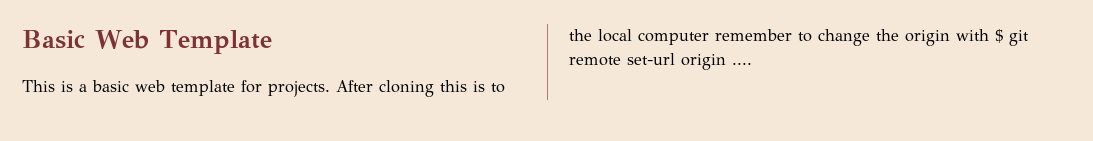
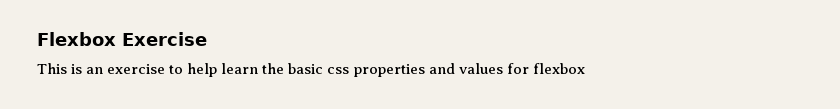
- Basic Web Template
+ Flexbox Exercise
- This is a basic web template for projects. After cloning this is to the local computer remember to change the origin with $ git remote set-url origin ....
+ This is an exercise to help learn the basic css properties and values for flexbox

